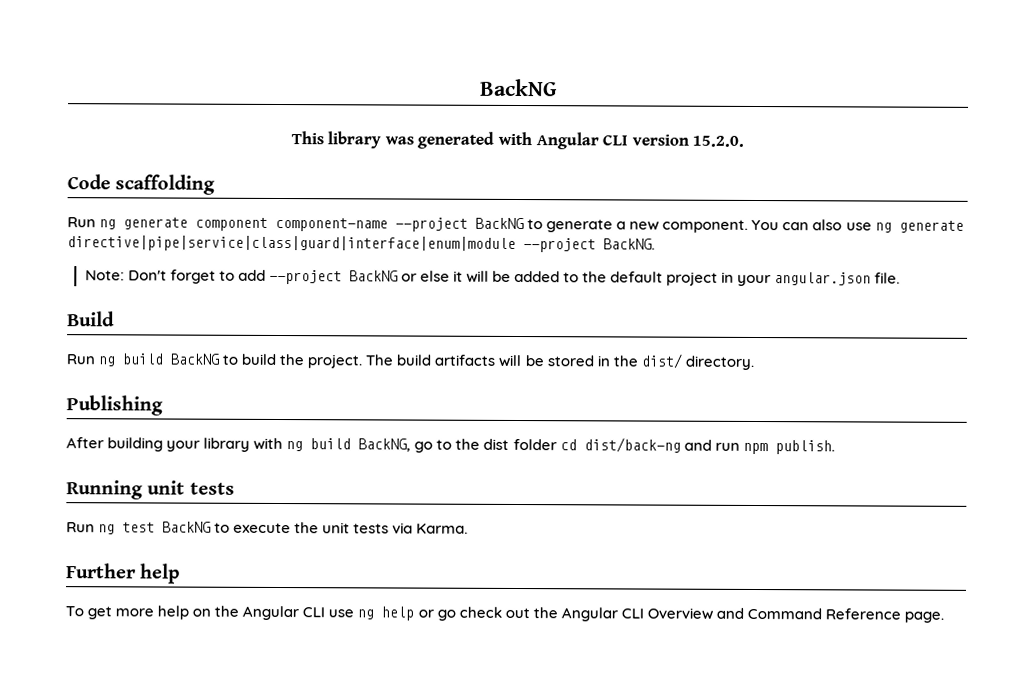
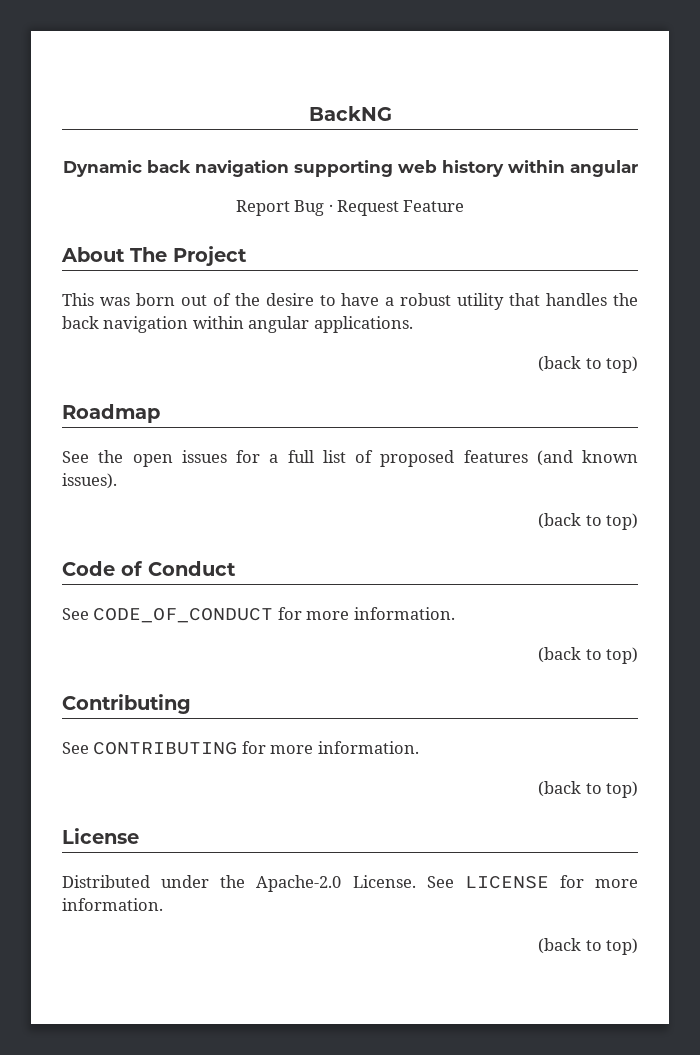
- This library was generated with Angular CLI version 15.2.0.
- Code scaffolding
- Run ng generate component component-name --project BackNG to generate a new component. You can also use ng generate directive|pipe|service|class|guard|interface|enum|module --project BackNG.
- Note: Don't forget to add --project BackNG or else it will be added to the default project in your angular.json file.
- Build
- Run ng build BackNG to build the project. The build artifacts will be stored in the dist/ directory.
- Publishing
- After building your library with ng build BackNG, go to the dist folder cd dist/back-ng and run npm publish.
- Running unit tests
- Run ng test BackNG to execute the unit tests via Karma.
- Further help
- To get more help on the Angular CLI use ng help or go check out the Angular CLI Overview and Command Reference page.
+ Dynamic back navigation supporting web history within angular
+ Report Bug · Request Feature
+ About The Project
+ This was born out of the desire to have a robust utility that handles the back navigation within angular applications.
+ (back to top)
+ Roadmap
+ See the open issues for a full list of proposed features (and known issues).
+ (back to top)
+ Code of Conduct
+ See CODE_OF_CONDUCT for more information.
+ (back to top)
+ Contributing
+ See CONTRIBUTING for more information.
+ (back to top)
+ License
+ Distributed under the Apache-2.0 License. See LICENSE for more information.
+ (back to top)

